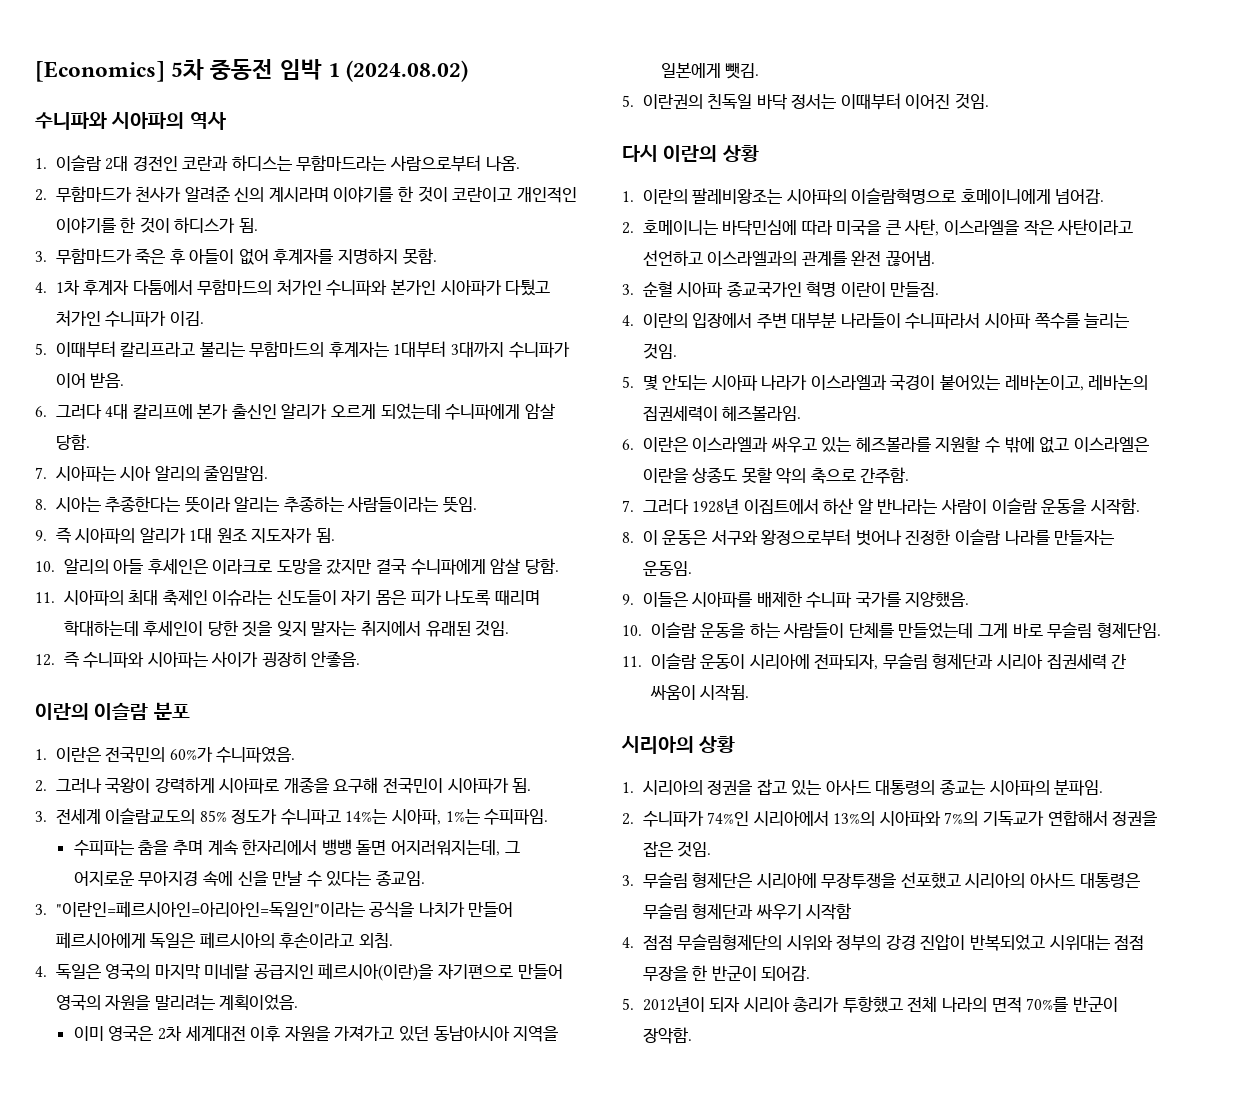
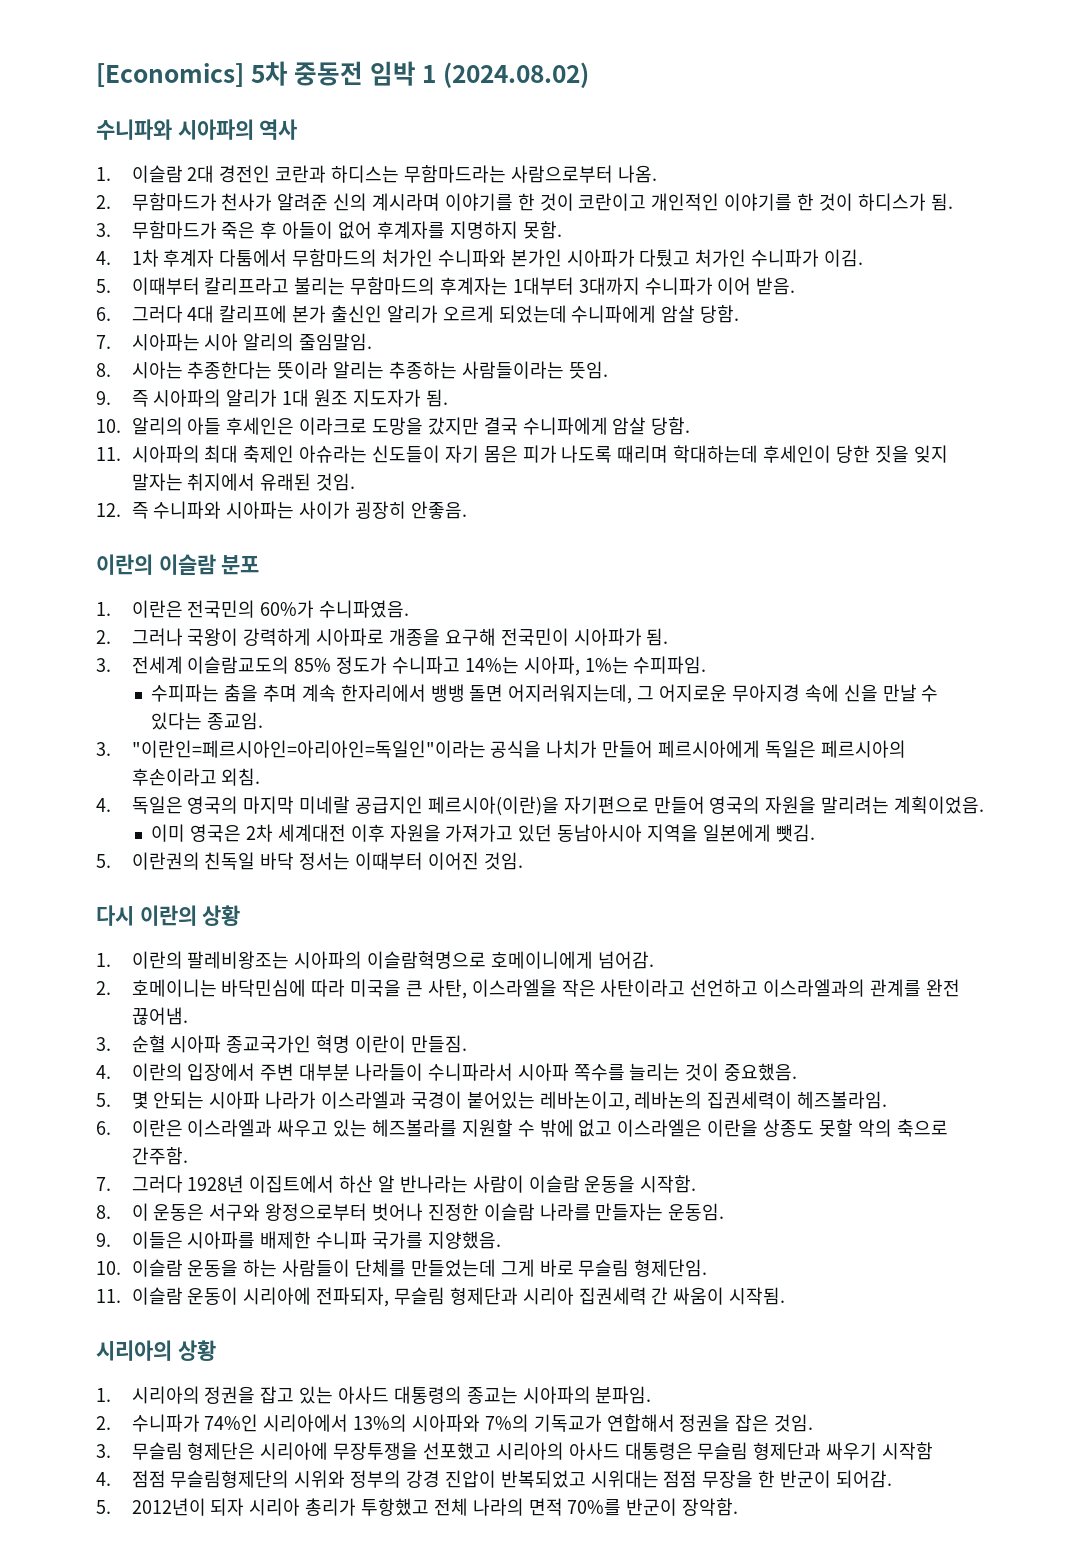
- 11. 시아파의 최대 축제인 이슈라는 신도들이 자기 몸은 피가 나도록 때리며 학대하는데 후세인이 당한 짓을 잊지 말자는 취지에서 유래된 것임.
+ 11. 시아파의 최대 축제인 아슈라는 신도들이 자기 몸은 피가 나도록 때리며 학대하는데 후세인이 당한 짓을 잊지 말자는 취지에서 유래된 것임.
- 4. 이란의 입장에서 주변 대부분 나라들이 수니파라서 시아파 쪽수를 늘리는 것임.
+ 4. 이란의 입장에서 주변 대부분 나라들이 수니파라서 시아파 쪽수를 늘리는 것이 중요했음.

